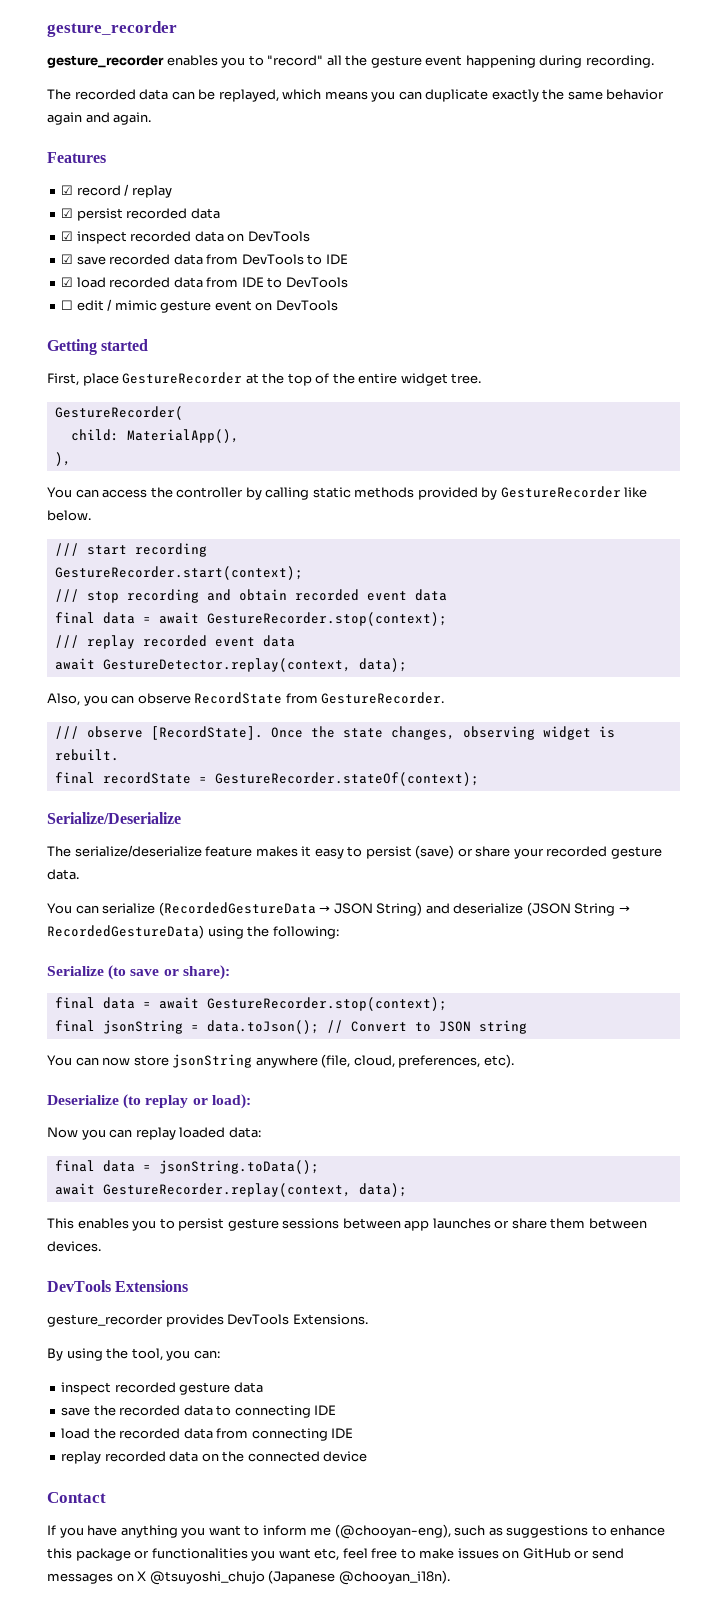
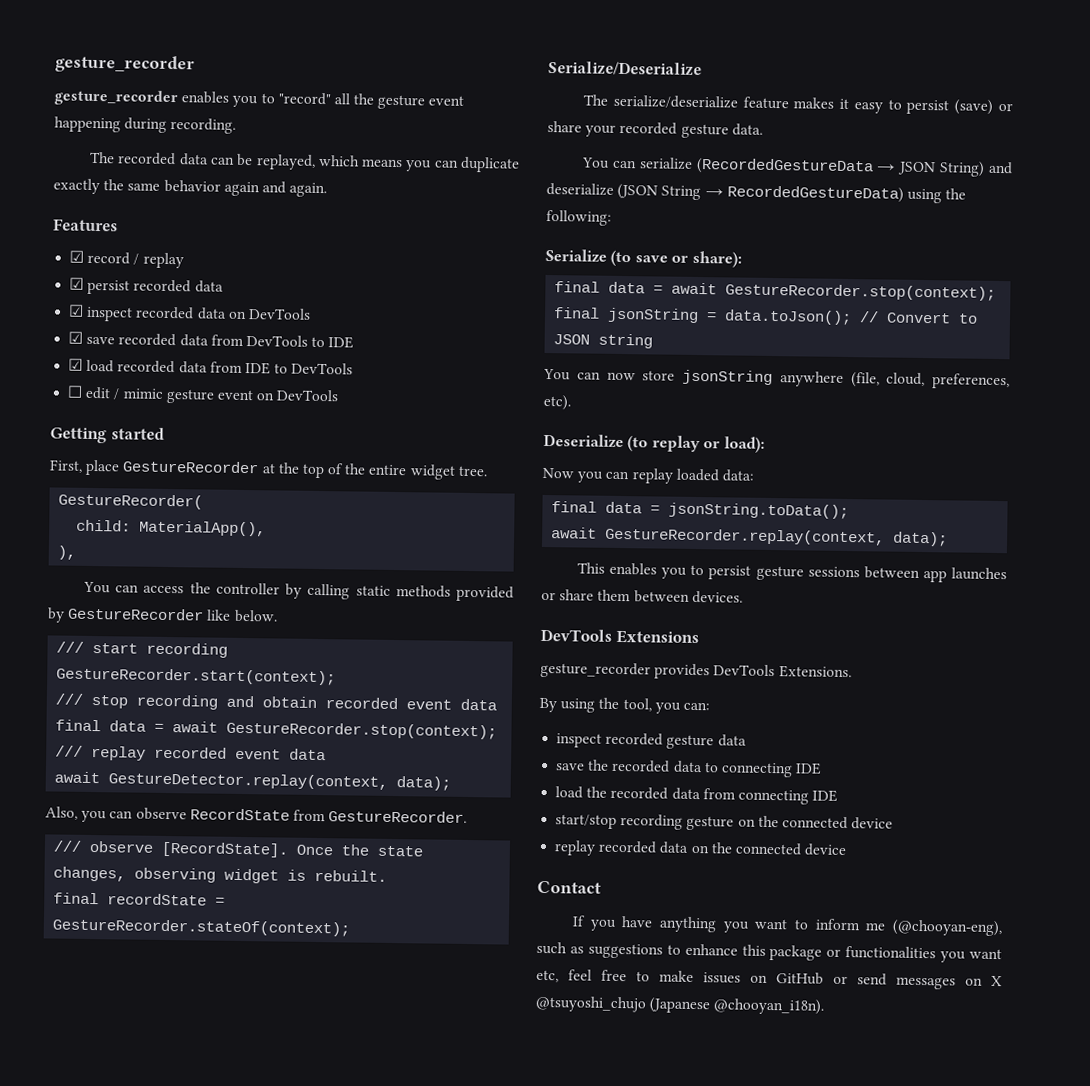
+ start/stop recording gesture on the connected device

